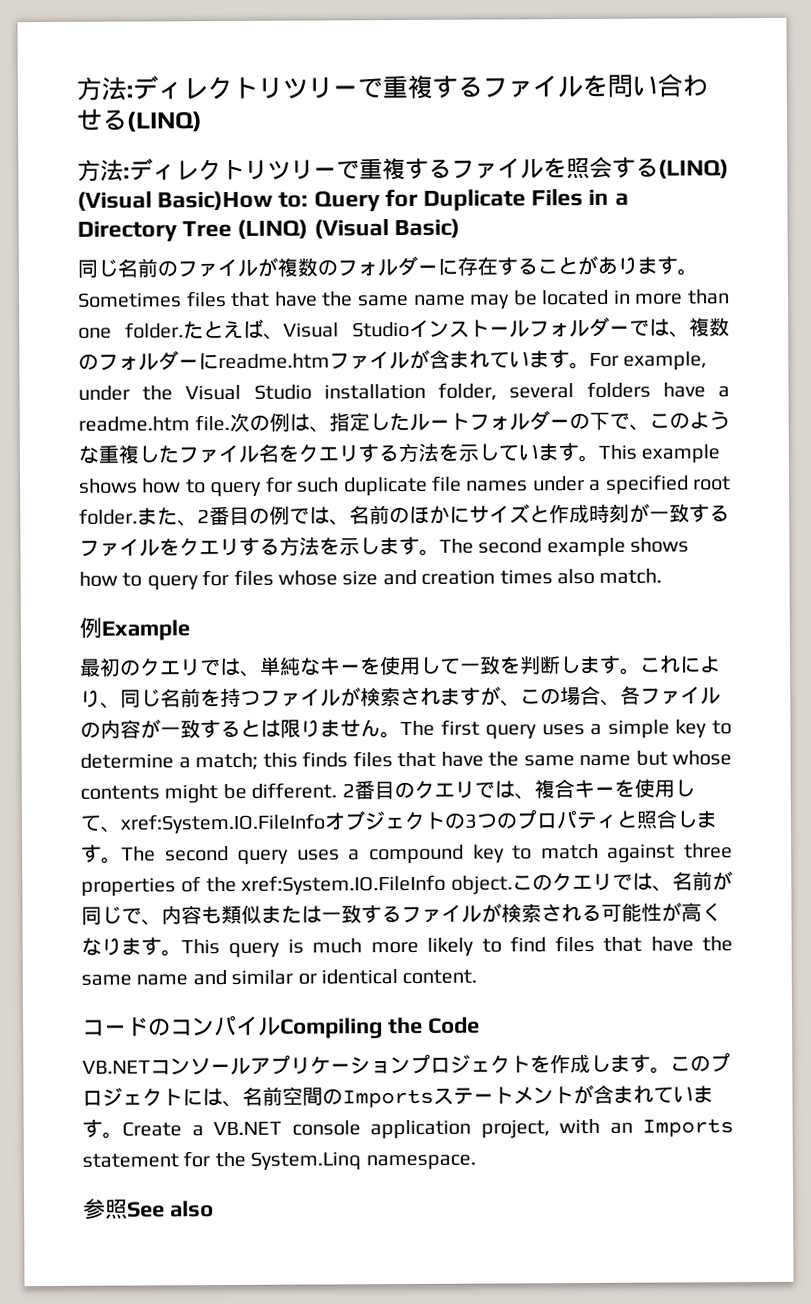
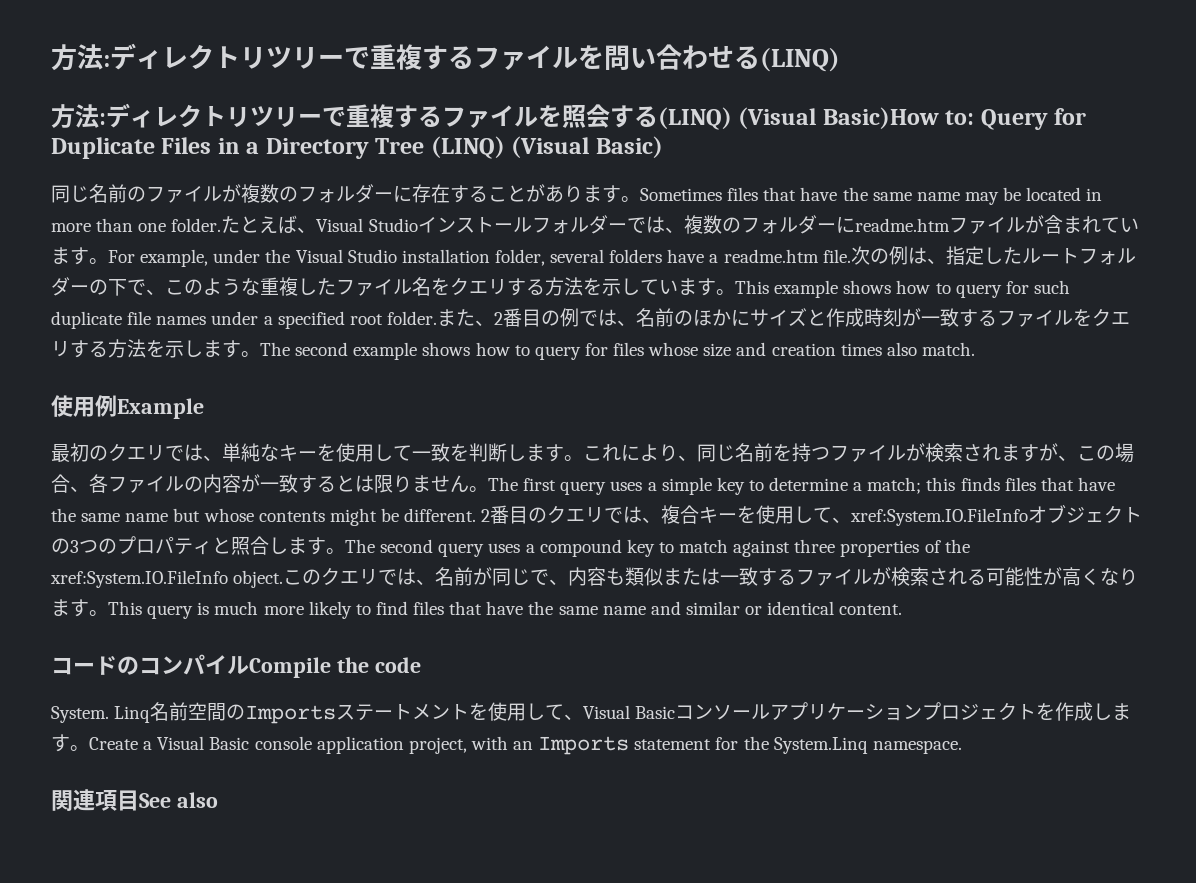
- 例Example
+ 使用例Example
- コードのコンパイルCompiling the Code
- VB.NETコンソールアプリケーションプロジェクトを作成します。
+ コードのコンパイルCompile the code
+ System. Linq名前空間のImportsステートメントを使用して、Visual Basicコンソールアプリケーションプロジェクトを作成します。
- このプロジェクトには、名前空間のImportsステートメントが含まれています。Create a VB.NET console application project, with an Imports statement for the System.Linq namespace.
+ Create a Visual Basic console application project, with an Imports statement for the System.Linq namespace.
- 参照See also
+ 関連項目See also

